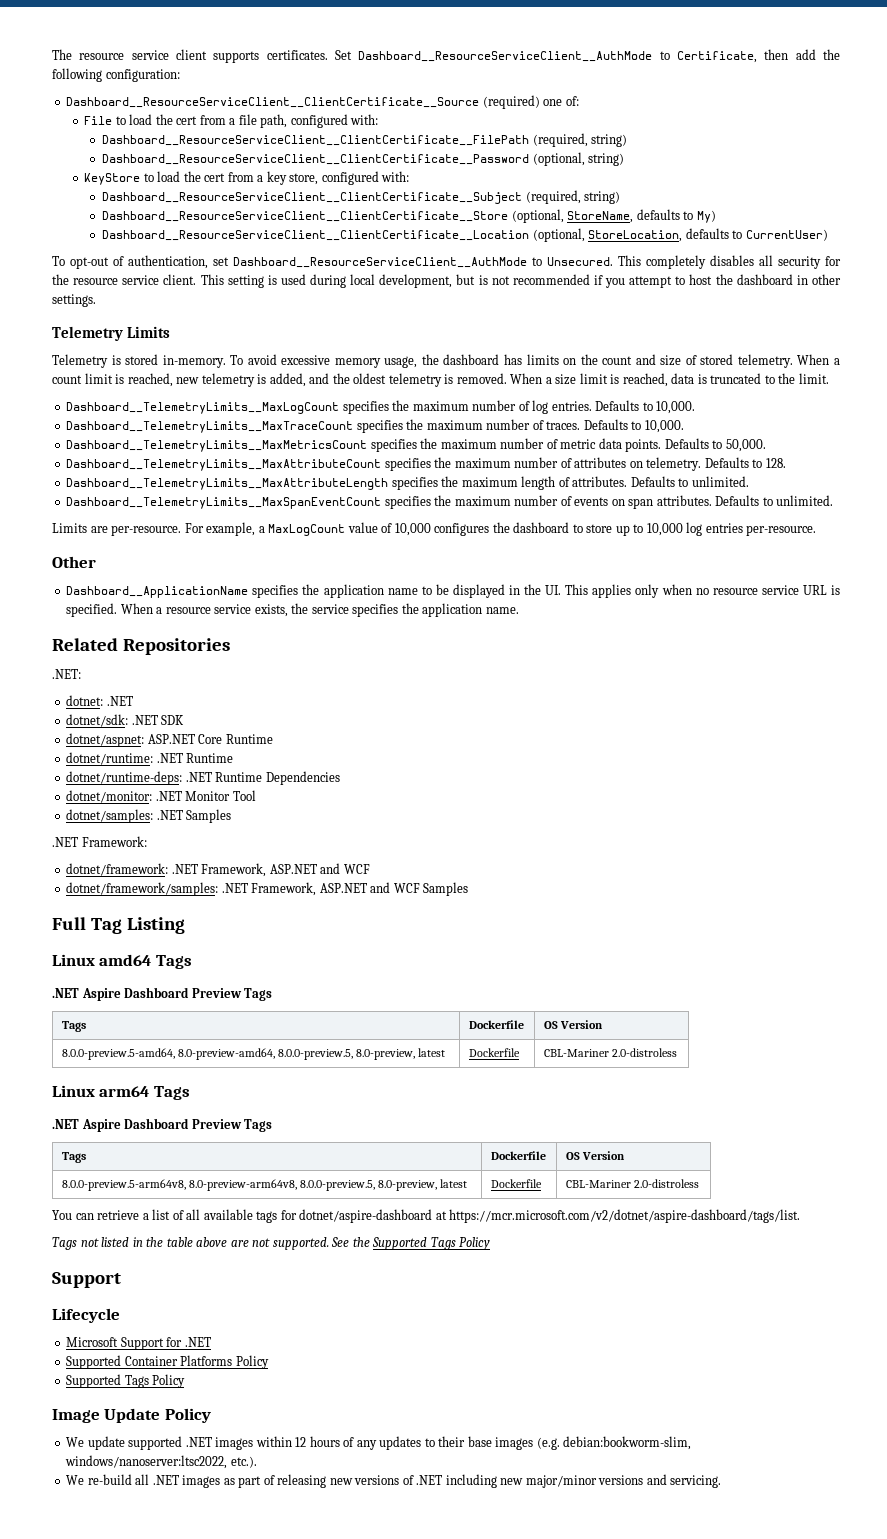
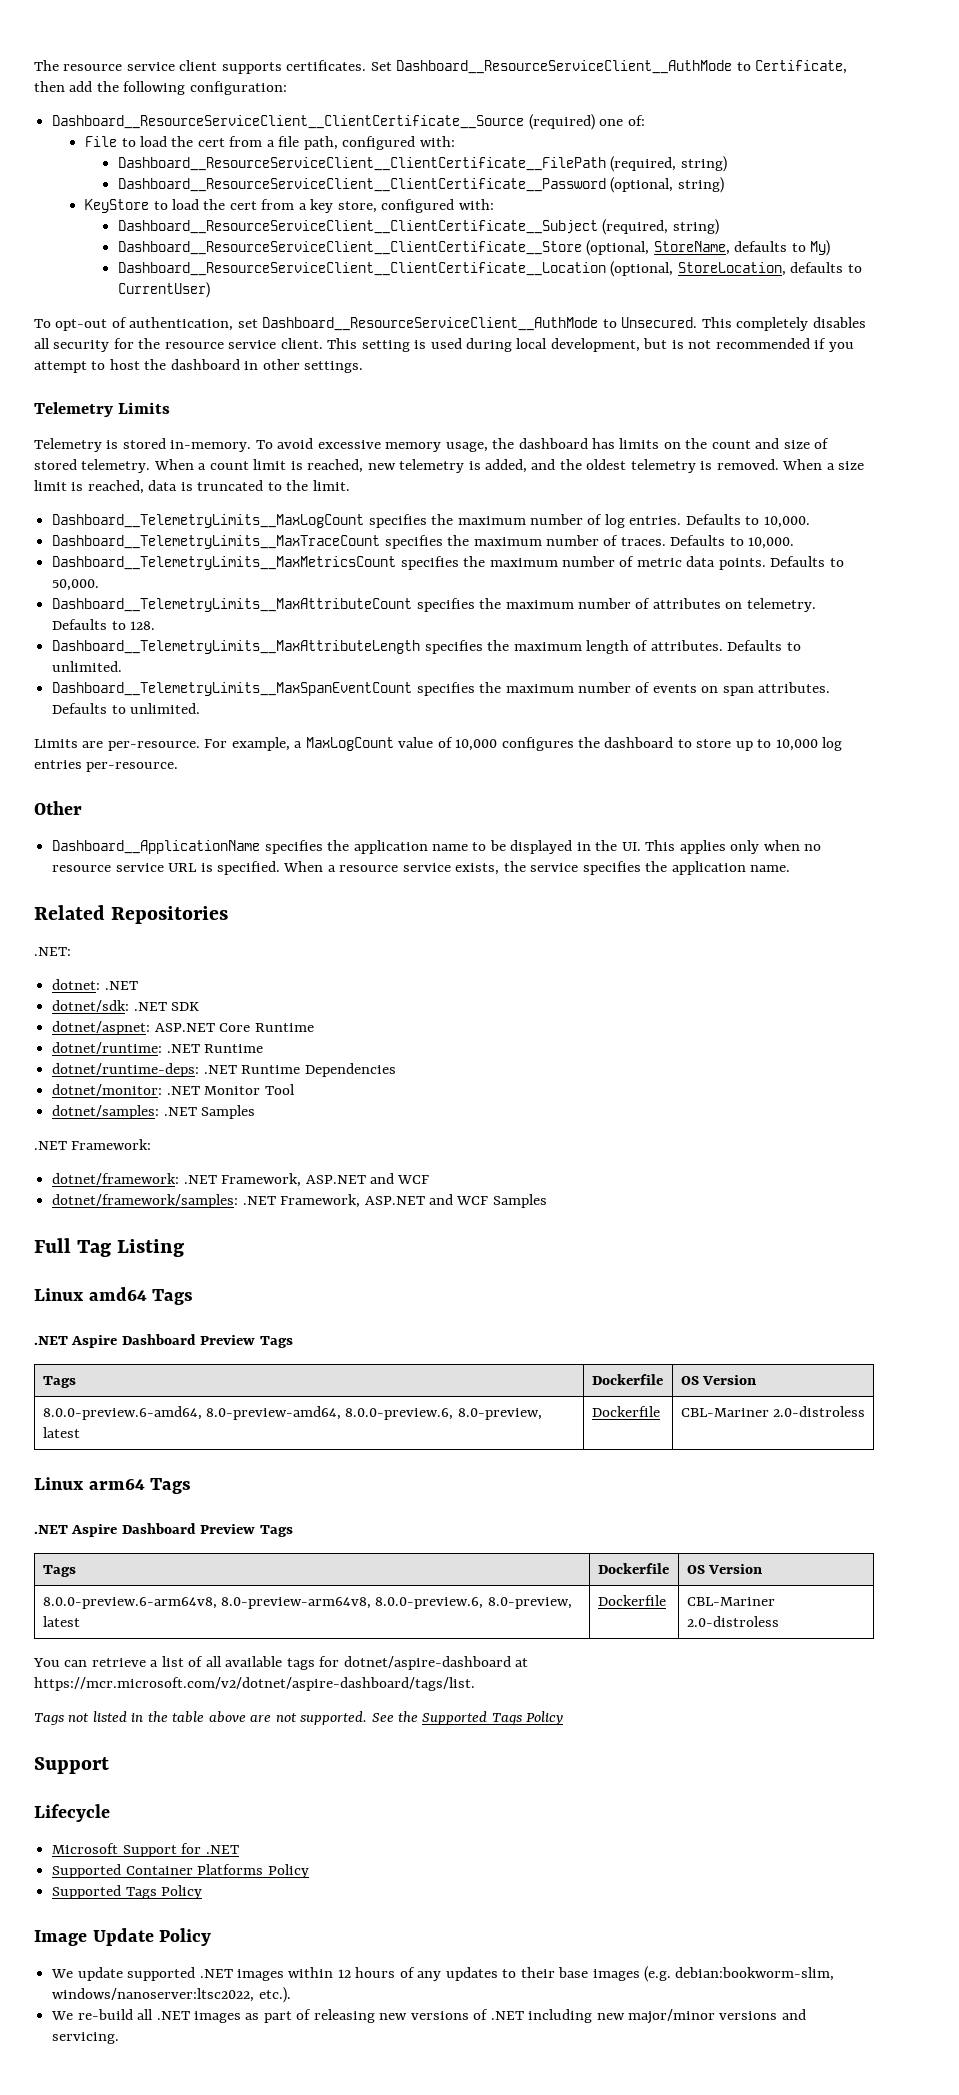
- 8.0.0-preview.5-amd64, 8.0-preview-amd64, 8.0.0-preview.5, 8.0-preview, latest | Dockerfile | CBL-Mariner 2.0-distroless
+ 8.0.0-preview.6-amd64, 8.0-preview-amd64, 8.0.0-preview.6, 8.0-preview, latest | Dockerfile | CBL-Mariner 2.0-distroless
- 8.0.0-preview.5-arm64v8, 8.0-preview-arm64v8, 8.0.0-preview.5, 8.0-preview, latest | Dockerfile | CBL-Mariner 2.0-distroless
+ 8.0.0-preview.6-arm64v8, 8.0-preview-arm64v8, 8.0.0-preview.6, 8.0-preview, latest | Dockerfile | CBL-Mariner 2.0-distroless

